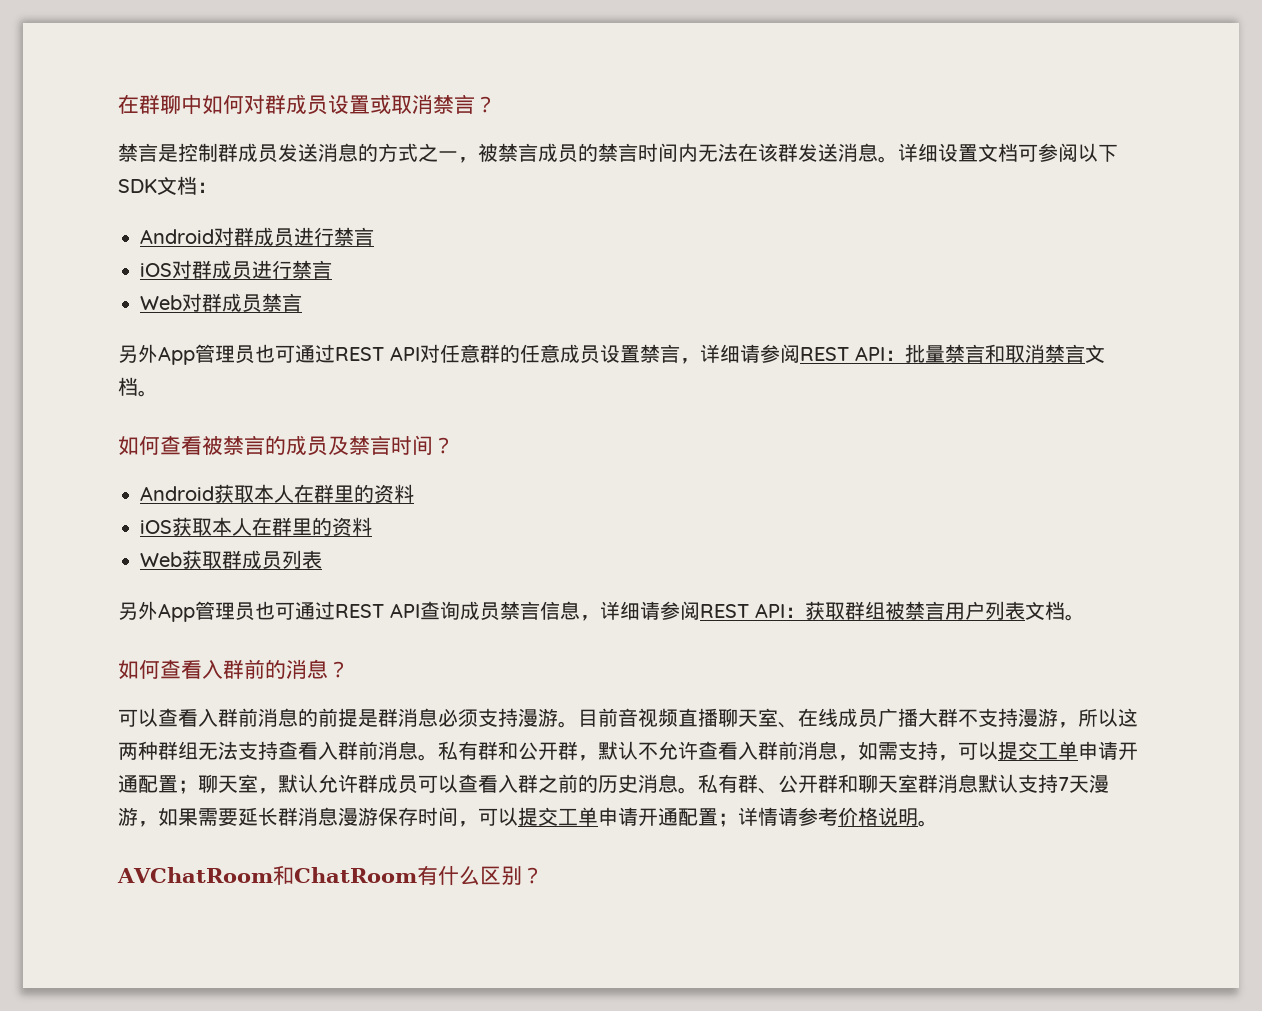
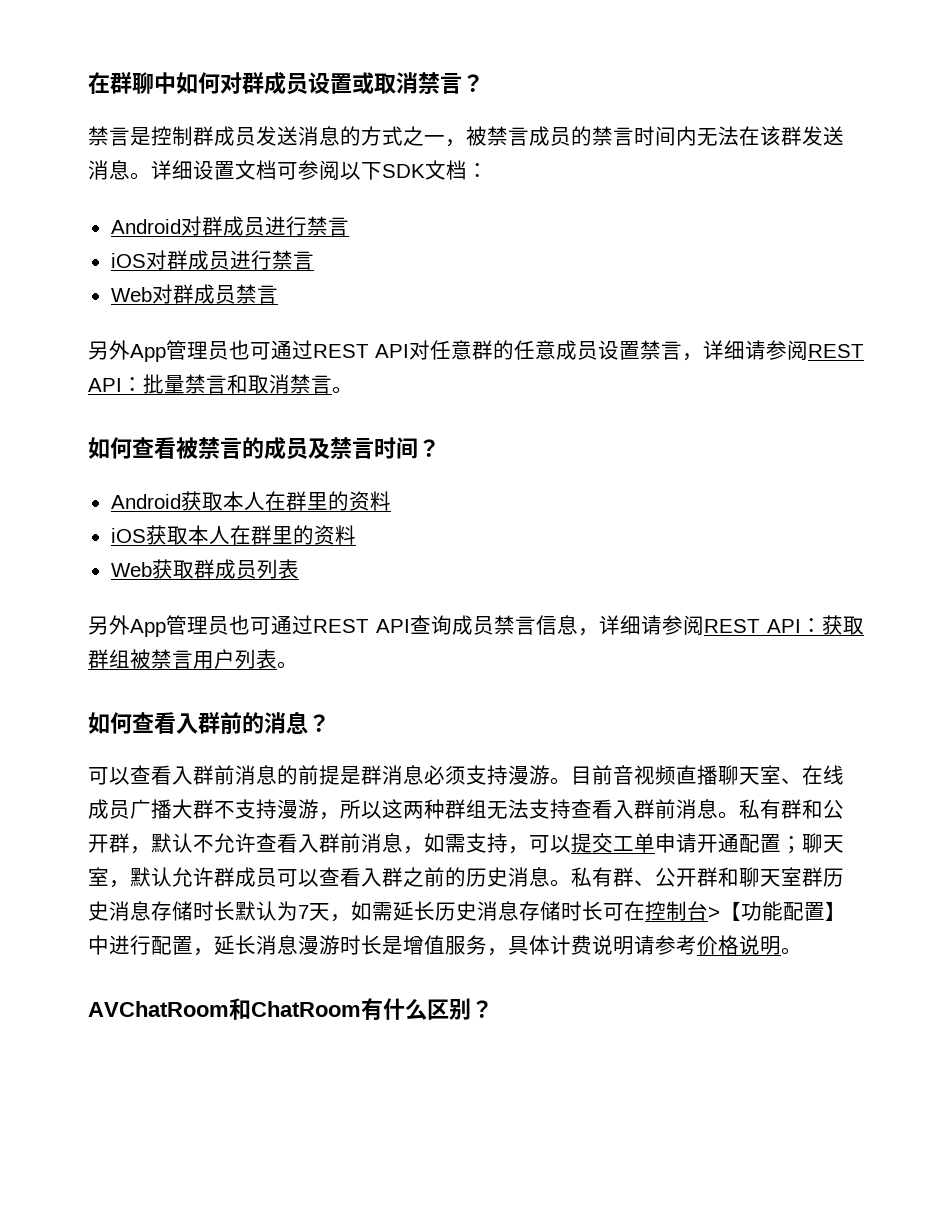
- 另外App管理员也可通过REST API对任意群的任意成员设置禁言，详细请参阅REST API：批量禁言和取消禁言文档。
+ 另外App管理员也可通过REST API对任意群的任意成员设置禁言，详细请参阅REST API：批量禁言和取消禁言。
- 另外App管理员也可通过REST API查询成员禁言信息，详细请参阅REST API：获取群组被禁言用户列表文档。
+ 另外App管理员也可通过REST API查询成员禁言信息，详细请参阅REST API：获取群组被禁言用户列表。
- 私有群、公开群和聊天室群消息默认支持7天漫游，如果需要延长群消息漫游保存时间，可以提交工单申请开通配置；详情请参考价格说明。
+ 私有群、公开群和聊天室群历史消息存储时长默认为7天，如需延长历史消息存储时长可在控制台>【功能配置】中进行配置，延长消息漫游时长是增值服务，具体计费说明请参考价格说明。

